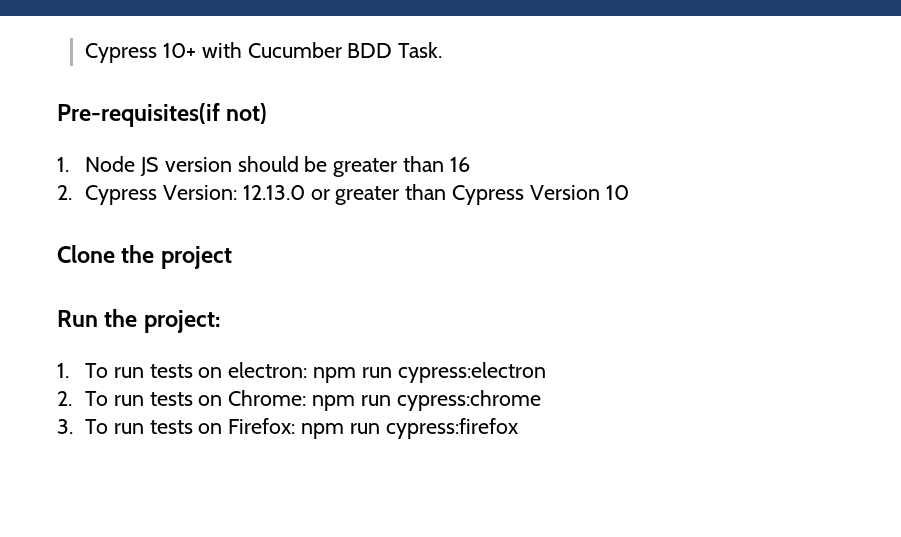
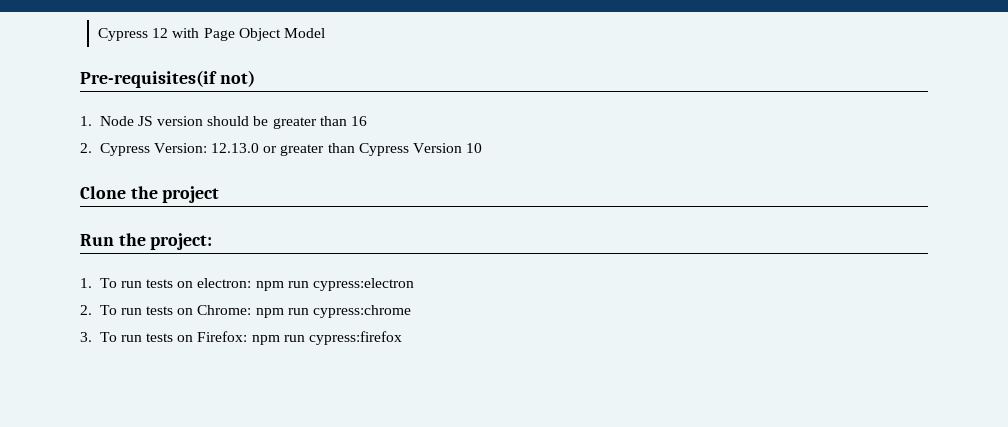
- Cypress 10+ with Cucumber BDD Task.
+ Cypress 12 with Page Object Model

